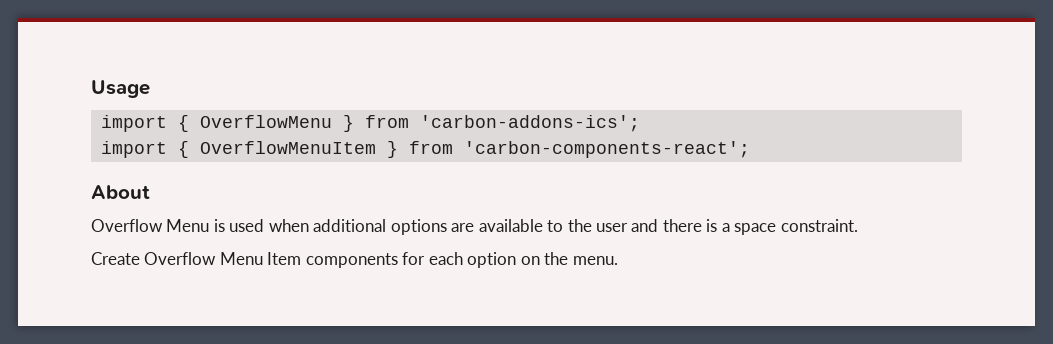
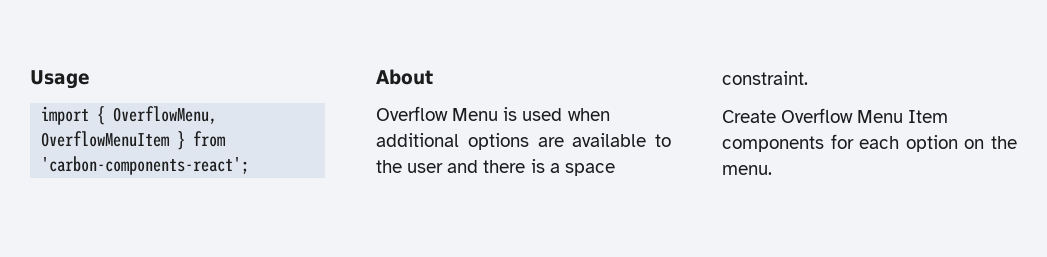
- import { OverflowMenu } from 'carbon-addons-ics';
- import { OverflowMenuItem } from 'carbon-components-react';
+ import { OverflowMenu, OverflowMenuItem } from 'carbon-components-react';

